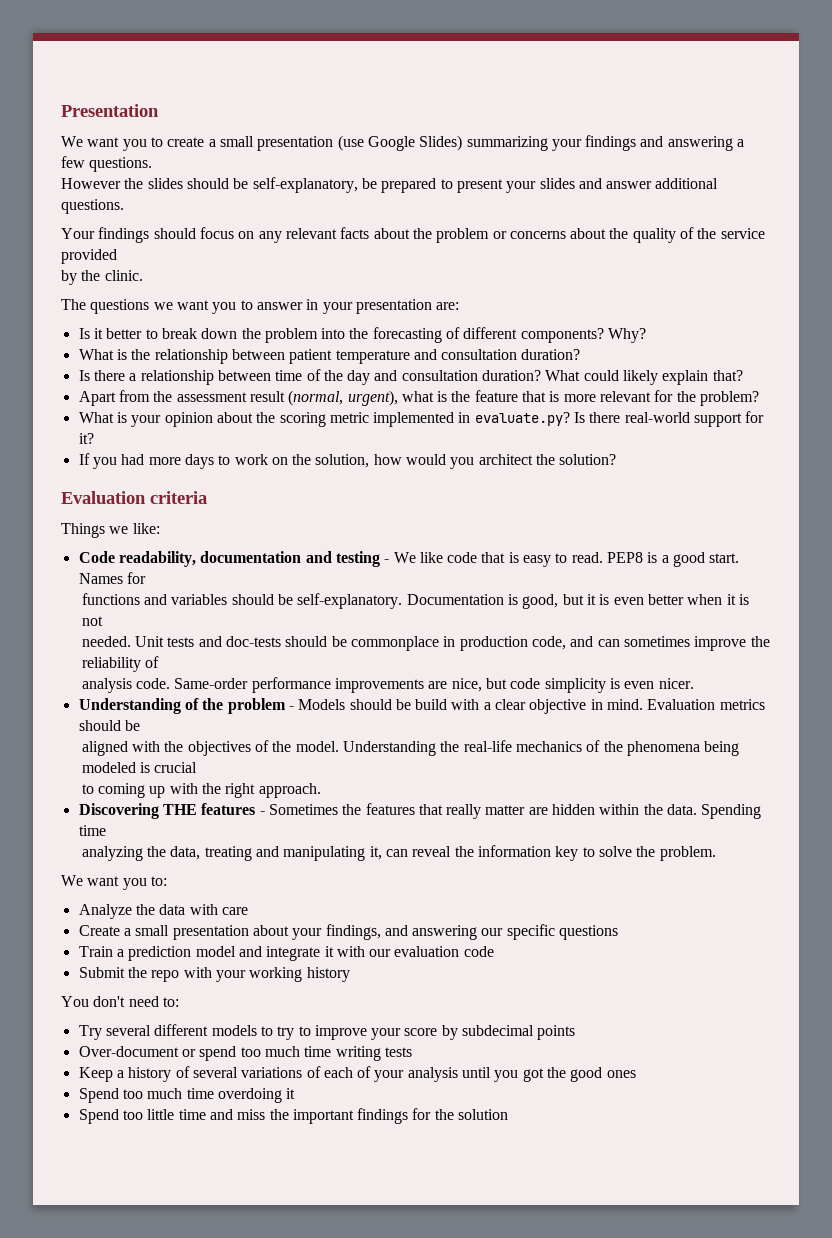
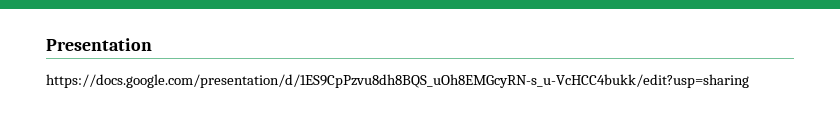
- We want you to create a small presentation (use Google Slides) summarizing your findings and answering a few questions.
- However the slides should be self-explanatory, be prepared to present your slides and answer additional questions.
- Your findings should focus on any relevant facts about the problem or concerns about the quality of the service provided
- by the clinic.
- The questions we want you to answer in your presentation are:
- Is it better to break down the problem into the forecasting of different components? Why?
- What is the relationship between patient temperature and consultation duration?
- Is there a relationship between time of the day and consultation duration? What could likely explain that?
- Apart from the assessment result (normal, urgent), what is the feature that is more relevant for the problem?
- What is your opinion about the scoring metric implemented in evaluate.py? Is there real-world support for it?
- If you had more days to work on the solution, how would you architect the solution?
- Evaluation criteria
- Things we like:
- Code readability, documentation and testing - We like code that is easy to read. PEP8 is a good start. Names for
- functions and variables should be self-explanatory. Documentation is good, but it is even better when it is not
- needed. Unit tests and doc-tests should be commonplace in production code, and can sometimes improve the reliability of
- analysis code. Same-order performance improvements are nice, but code simplicity is even nicer.
- Understanding of the problem - Models should be build with a clear objective in mind. Evaluation metrics should be
- aligned with the objectives of the model. Understanding the real-life mechanics of the phenomena being modeled is crucial
- to coming up with the right approach.
- Discovering THE features - Sometimes the features that really matter are hidden within the data. Spending time
- analyzing the data, treating and manipulating it, can reveal the information key to solve the problem.
- We want you to:
- Analyze the data with care
- Create a small presentation about your findings, and answering our specific questions
- Train a prediction model and integrate it with our evaluation code
- Submit the repo with your working history
- You don't need to:
- Try several different models to try to improve your score by subdecimal points
- Over-document or spend too much time writing tests
- Keep a history of several variations of each of your analysis until you got the good ones
- Spend too much time overdoing it
- Spend too little time and miss the important findings for the solution
+ https://docs.google.com/presentation/d/1ES9CpPzvu8dh8BQS_uOh8EMGcyRN-s_u-VcHCC4bukk/edit?usp=sharing

